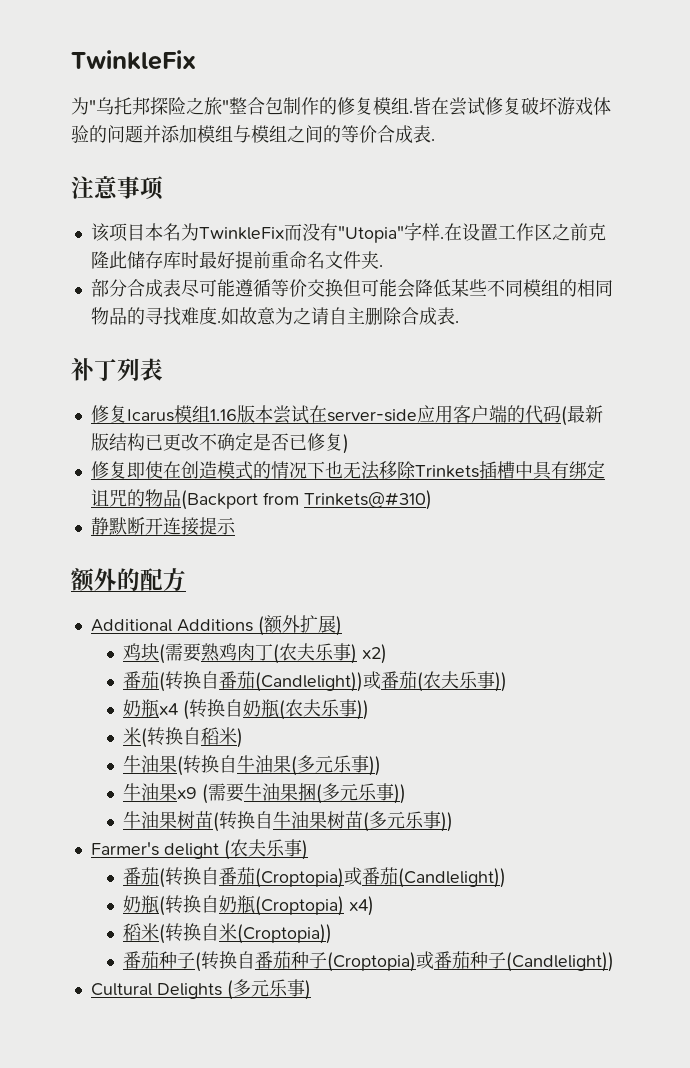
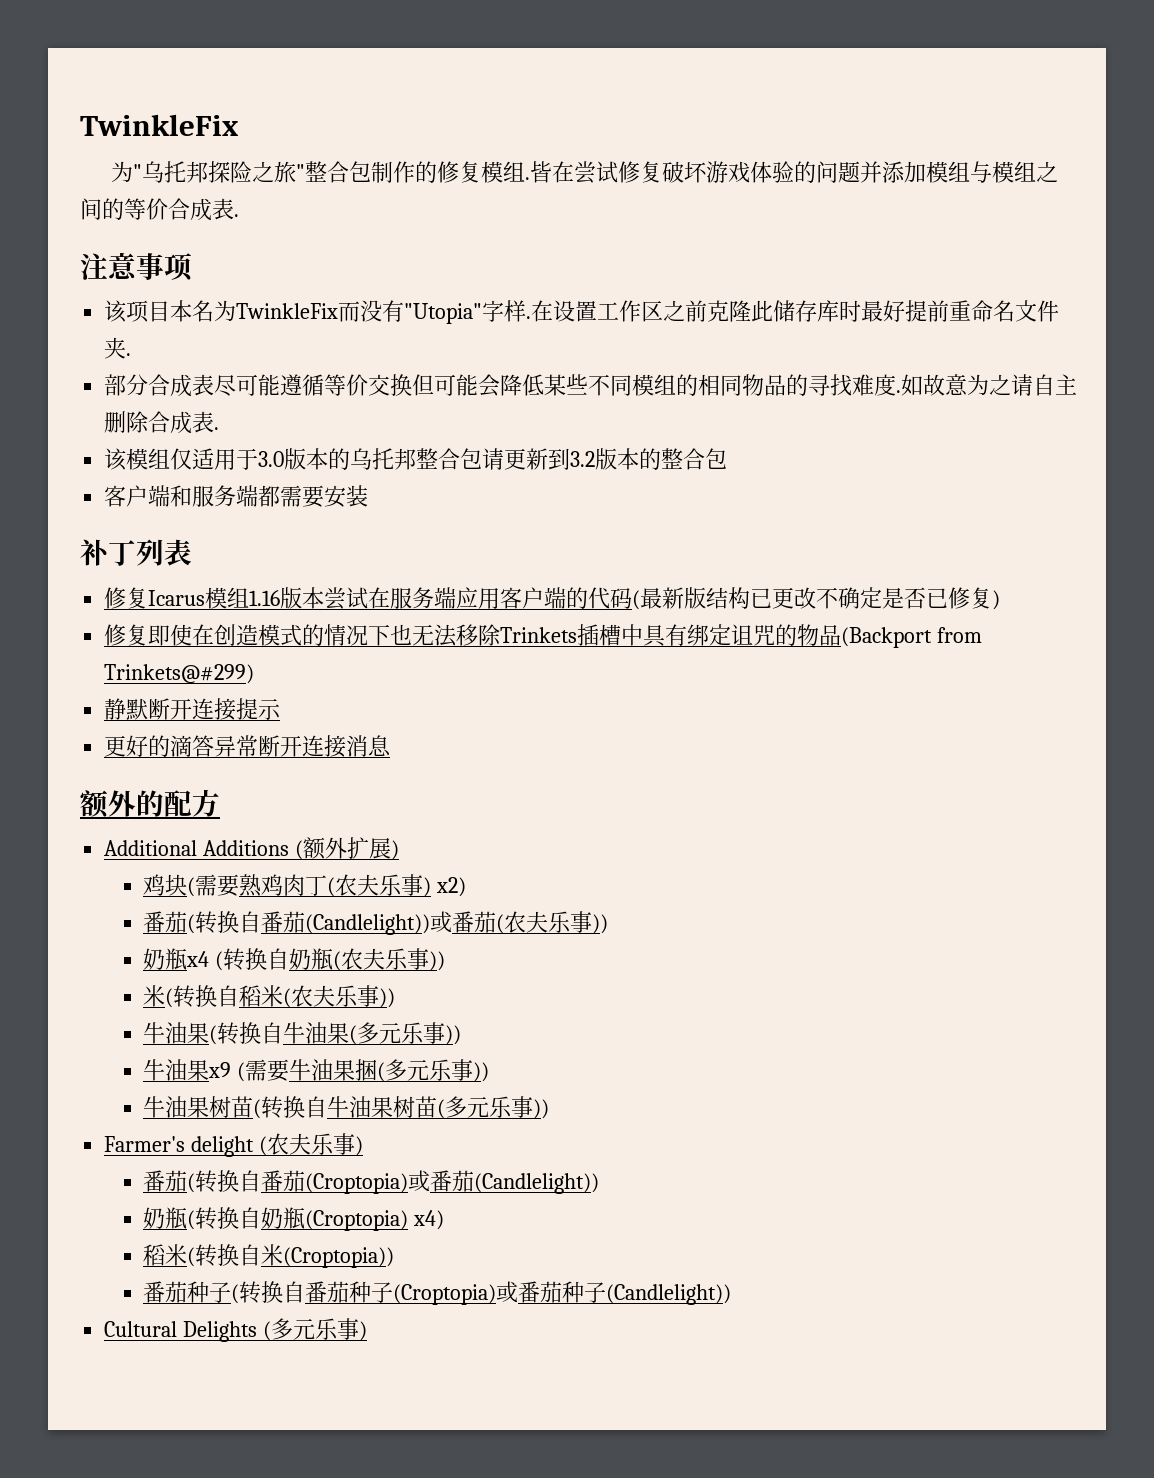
+ 该模组仅适用于3.0版本的乌托邦整合包请更新到3.2版本的整合包
+ 客户端和服务端都需要安装
- 修复Icarus模组1.16版本尝试在server-side应用客户端的代码(最新版结构已更改不确定是否已修复)
+ 修复Icarus模组1.16版本尝试在服务端应用客户端的代码(最新版结构已更改不确定是否已修复)
- 修复即使在创造模式的情况下也无法移除Trinkets插槽中具有绑定诅咒的物品(Backport from Trinkets@#310)
+ 修复即使在创造模式的情况下也无法移除Trinkets插槽中具有绑定诅咒的物品(Backport from Trinkets@#299)
+ 更好的滴答异常断开连接消息
- 米(转换自稻米)
+ 米(转换自稻米(农夫乐事))

